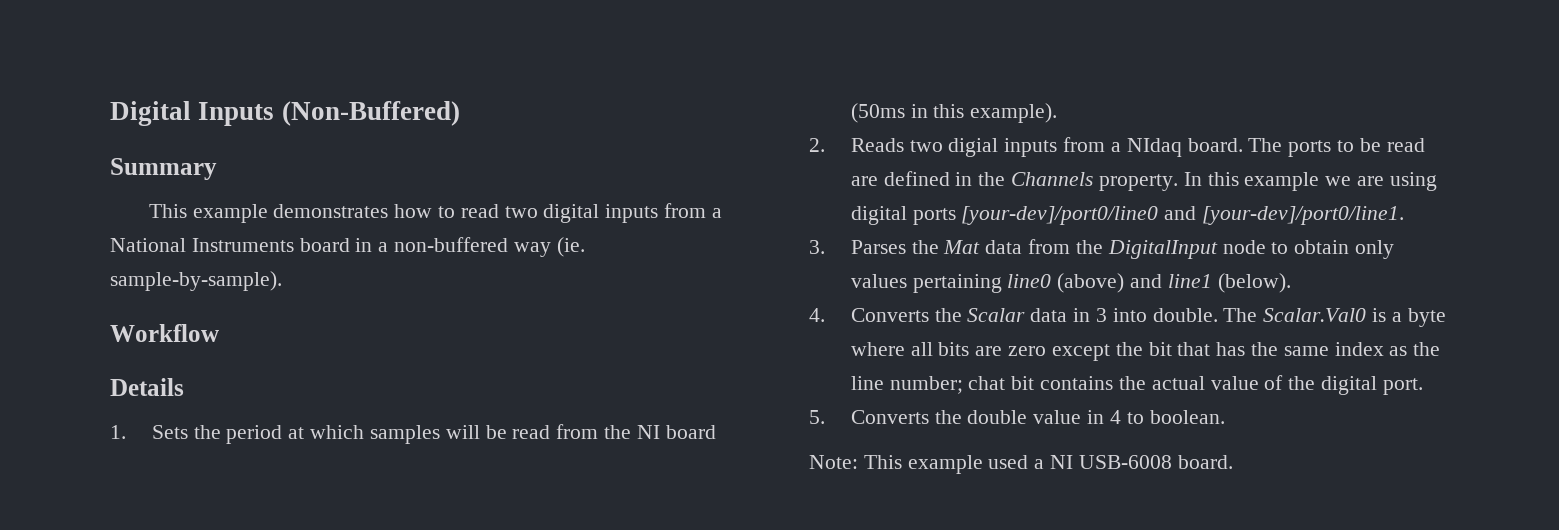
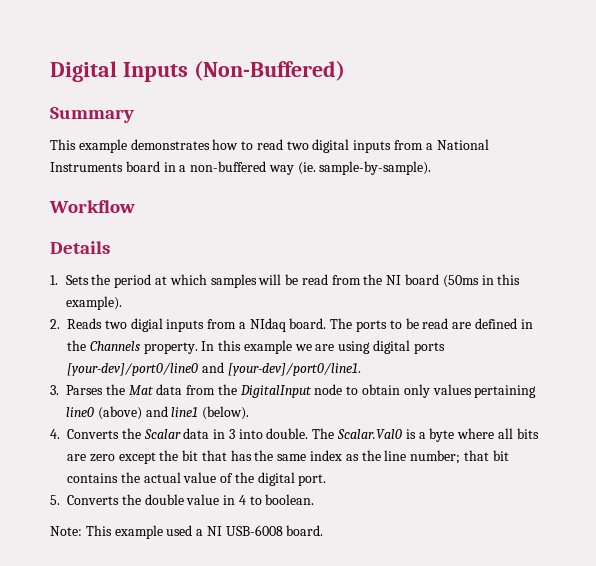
- The Scalar.Val0 is a byte where all bits are zero except the bit that has the same index as the line number; chat bit contains the actual value of the digital port.
+ The Scalar.Val0 is a byte where all bits are zero except the bit that has the same index as the line number; that bit contains the actual value of the digital port.

